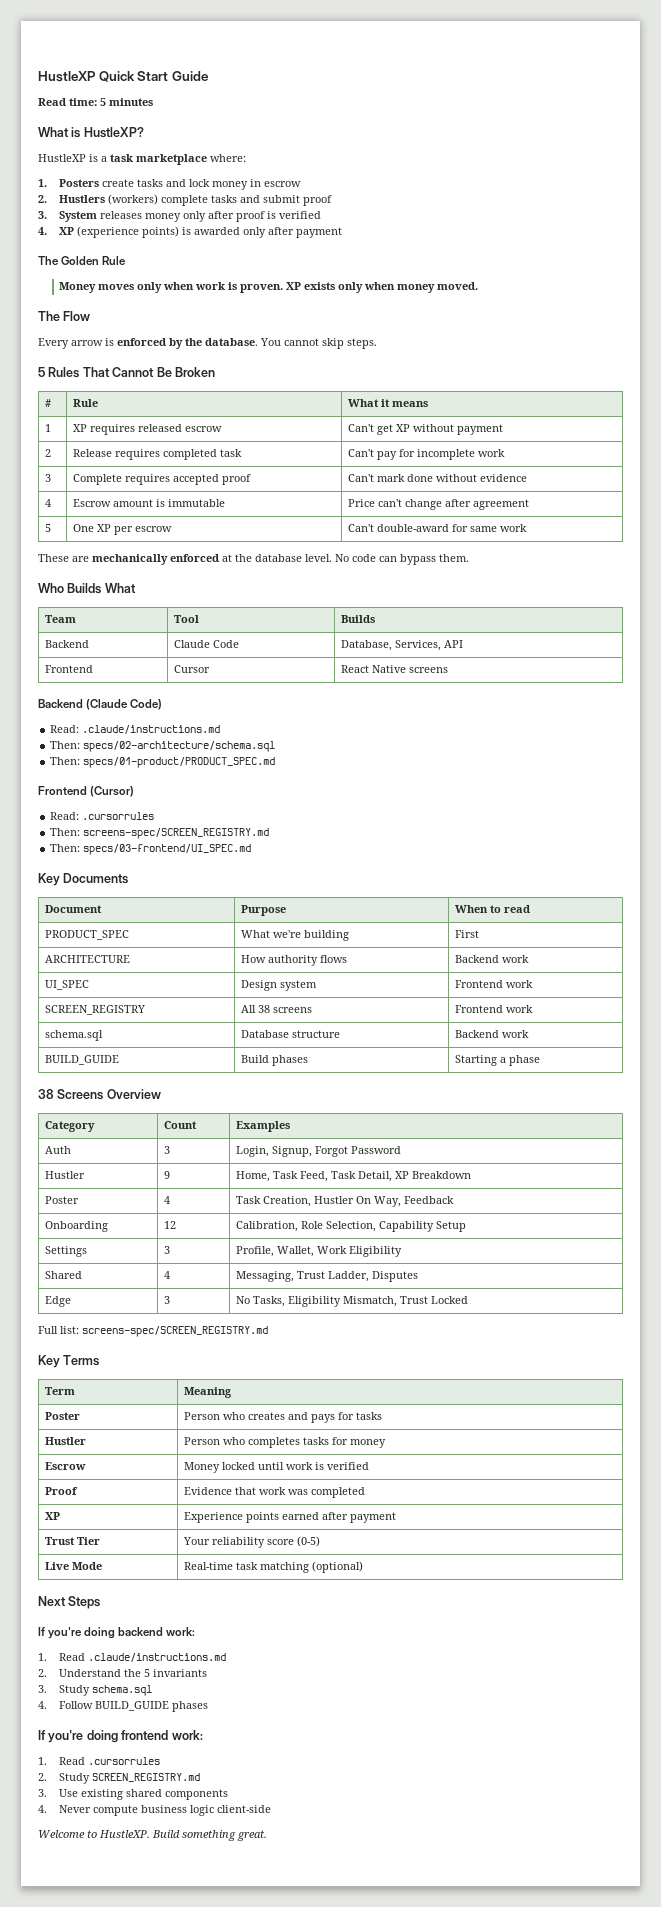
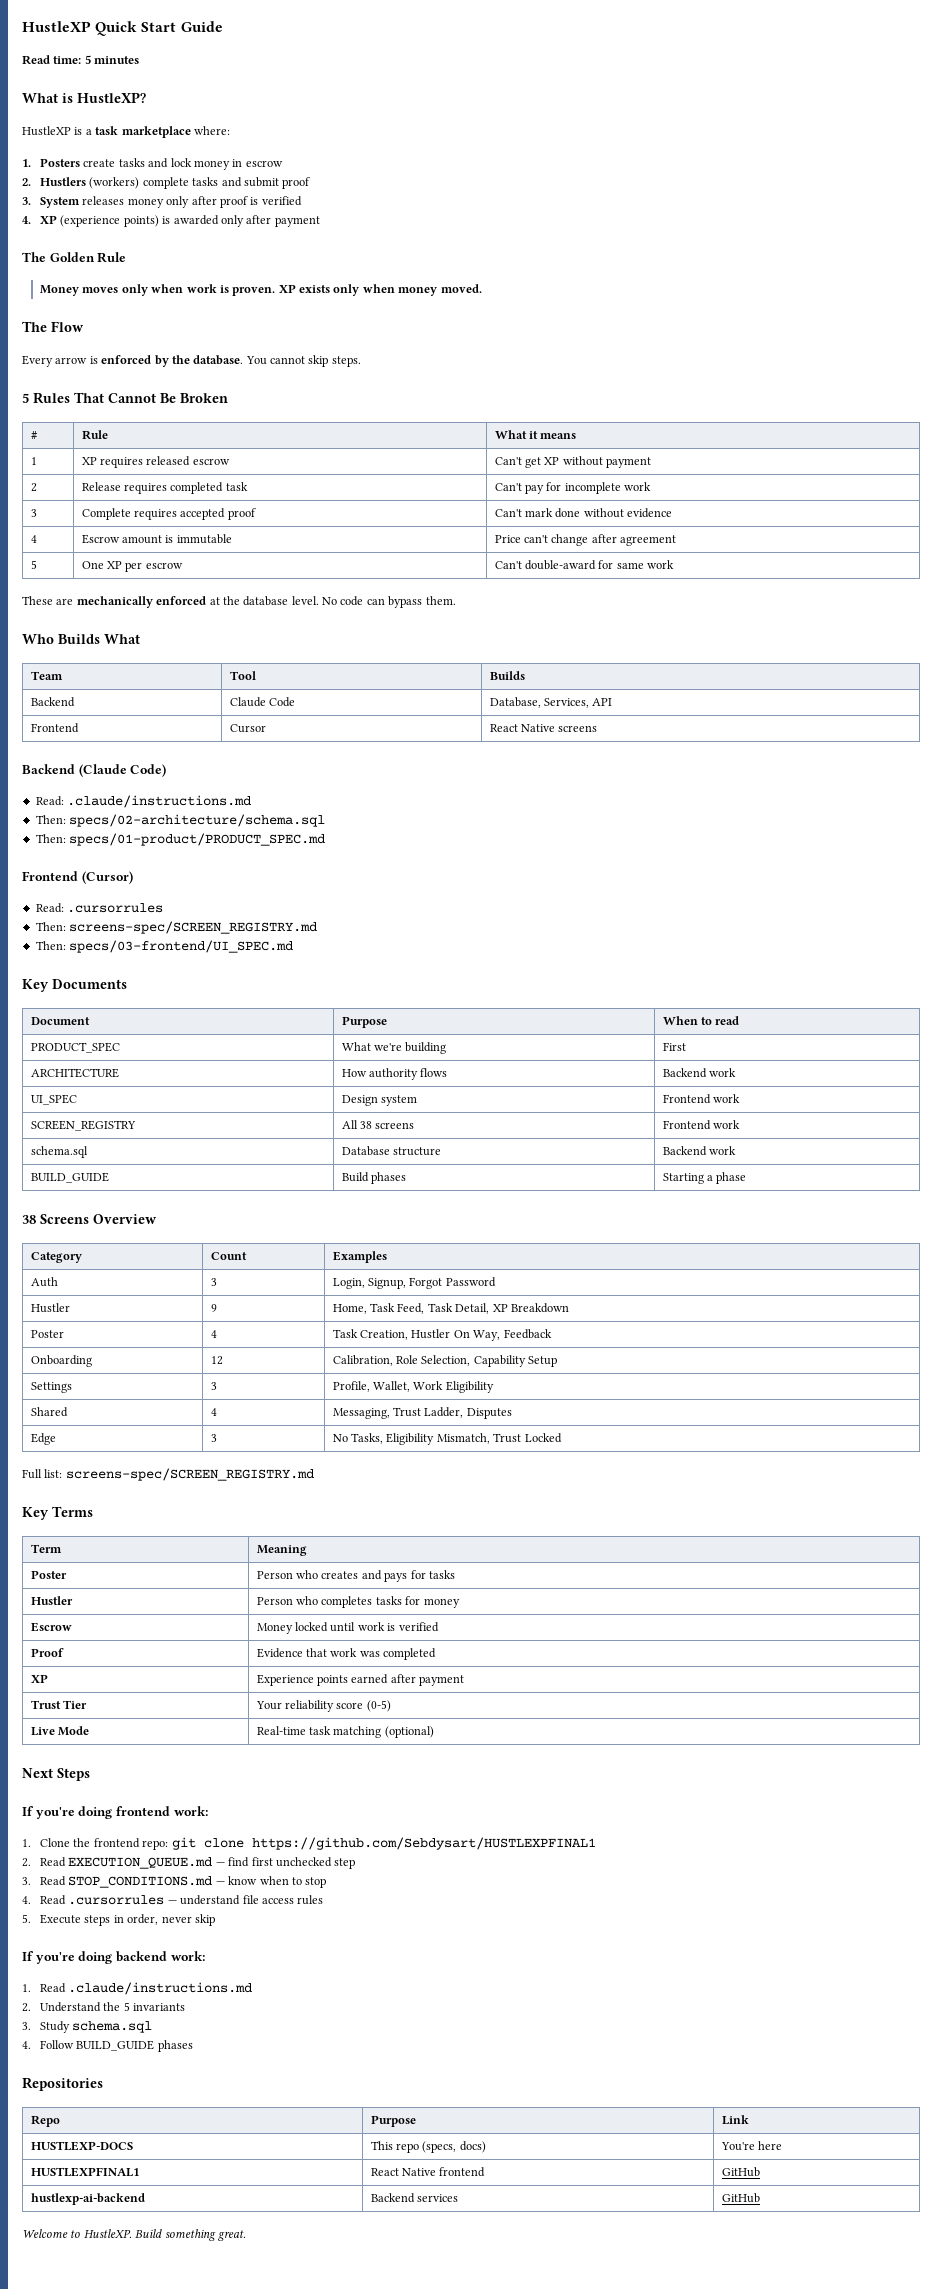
+ If you're doing frontend work:
+ 1. Clone the frontend repo: git clone https://github.com/Sebdysart/HUSTLEXPFINAL1
+ 2. Read EXECUTION_QUEUE.md — find first unchecked step
+ 3. Read STOP_CONDITIONS.md — know when to stop
+ 4. Read .cursorrules — understand file access rules
+ 5. Execute steps in order, never skip
- If you're doing frontend work:
- 1. Read .cursorrules
- 2. Study SCREEN_REGISTRY.md
- 3. Use existing shared components
- 4. Never compute business logic client-side
+ Repositories
+ Repo | Purpose | Link
+ HUSTLEXP-DOCS | This repo (specs, docs) | You're here
+ HUSTLEXPFINAL1 | React Native frontend | GitHub
+ hustlexp-ai-backend | Backend services | GitHub

